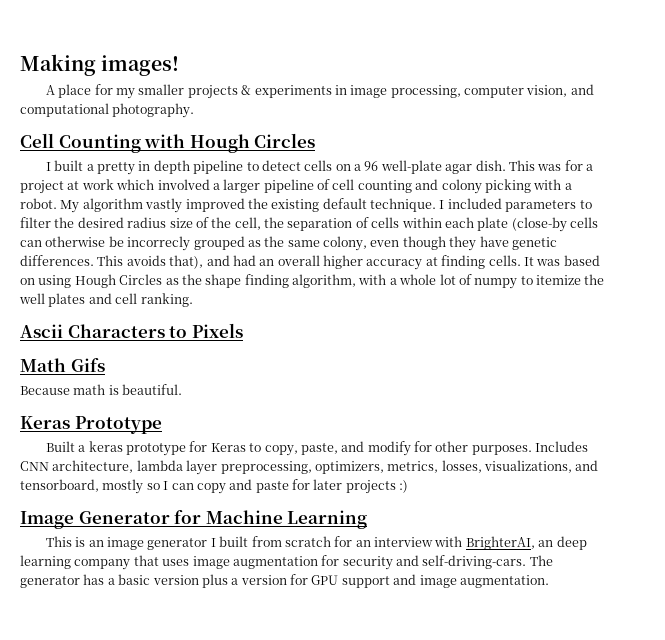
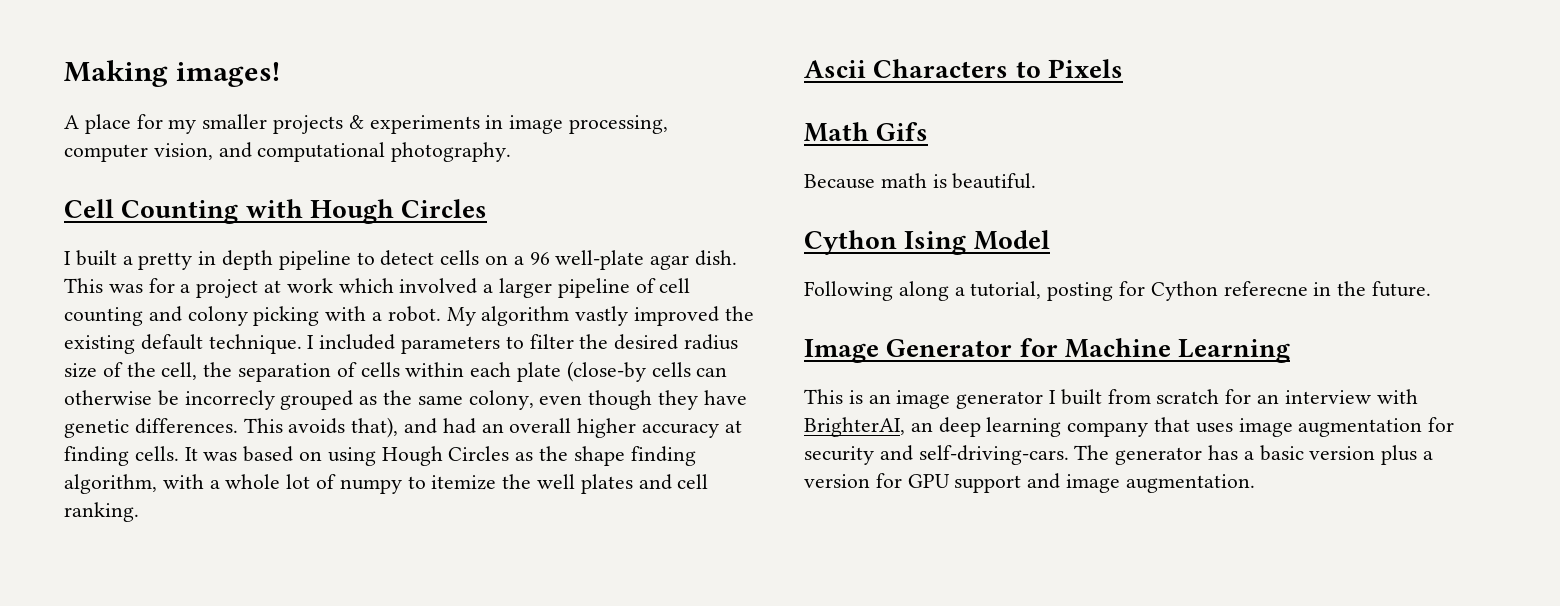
- Keras Prototype
- Built a keras prototype for Keras to copy, paste, and modify for other purposes. Includes CNN architecture, lambda layer preprocessing, optimizers, metrics, losses, visualizations, and tensorboard, mostly so I can copy and paste for later projects :)
+ Cython Ising Model
+ Following along a tutorial, posting for Cython referecne in the future.

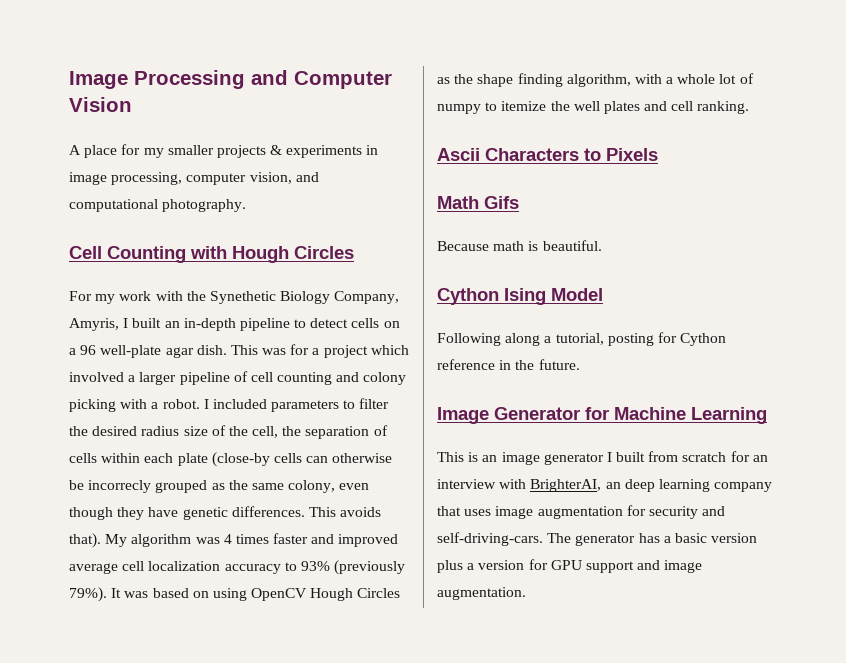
- Making images!
+ Image Processing and Computer Vision
- I built a pretty in depth pipeline to detect cells on a 96 well-plate agar dish.
+ For my work with the Synethetic Biology Company, Amyris, I built an in-depth pipeline to detect cells on a 96 well-plate agar dish.
- This was for a project at work which involved a larger pipeline of cell counting and colony picking with a robot.
+ This was for a project which involved a larger pipeline of cell counting and colony picking with a robot.
- My algorithm vastly improved the existing default technique.
- This avoids that), and had an overall higher accuracy at finding cells.
+ This avoids that). My algorithm was 4 times faster and improved average cell localization accuracy to 93% (previously 79%).
- It was based on using Hough Circles as the shape finding algorithm, with a whole lot of numpy to itemize the well plates and cell ranking.
+ It was based on using OpenCV Hough Circles as the shape finding algorithm, with a whole lot of numpy to itemize the well plates and cell ranking.
- Following along a tutorial, posting for Cython referecne in the future.
+ Following along a tutorial, posting for Cython reference in the future.

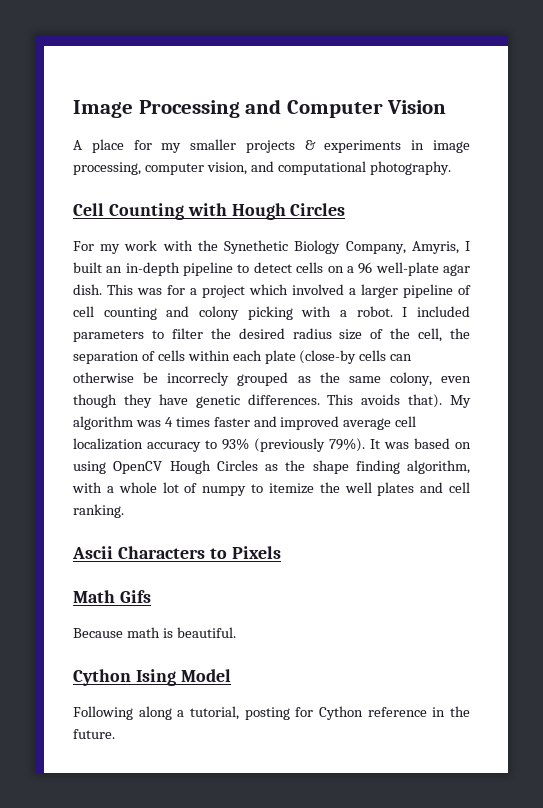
- Image Generator for Machine Learning
- This is an image generator I built from scratch for an interview with BrighterAI, an deep learning company that uses image augmentation for security and self-driving-cars. The generator has a basic version plus a version for GPU support and image augmentation.

